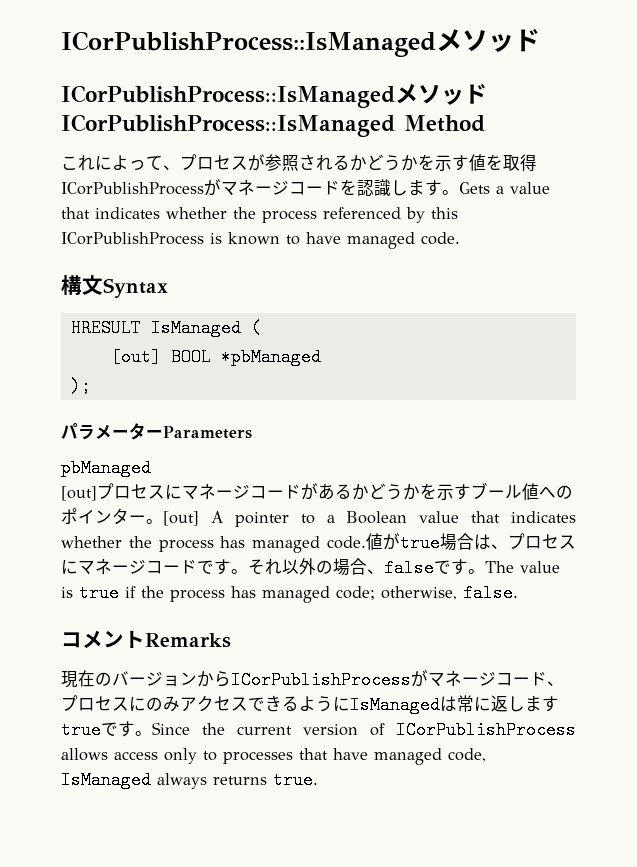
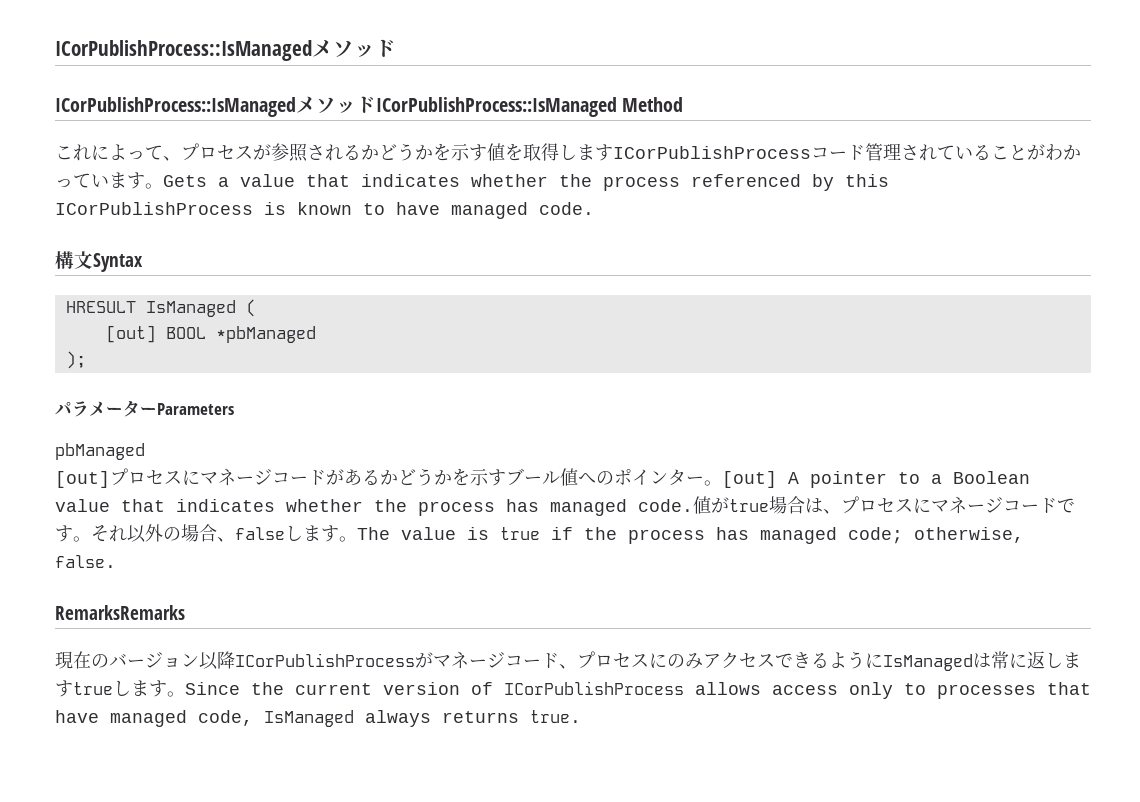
- これによって、プロセスが参照されるかどうかを示す値を取得ICorPublishProcessがマネージコードを認識します。
+ これによって、プロセスが参照されるかどうかを示す値を取得しますICorPublishProcessコード管理されていることがわかっています。
- それ以外の場合、falseです。
+ それ以外の場合、falseします。
- コメントRemarks
+ RemarksRemarks
- 現在のバージョンからICorPublishProcessがマネージコード、プロセスにのみアクセスできるようにIsManagedは常に返しますtrueです。
+ 現在のバージョン以降ICorPublishProcessがマネージコード、プロセスにのみアクセスできるようにIsManagedは常に返しますtrueします。

